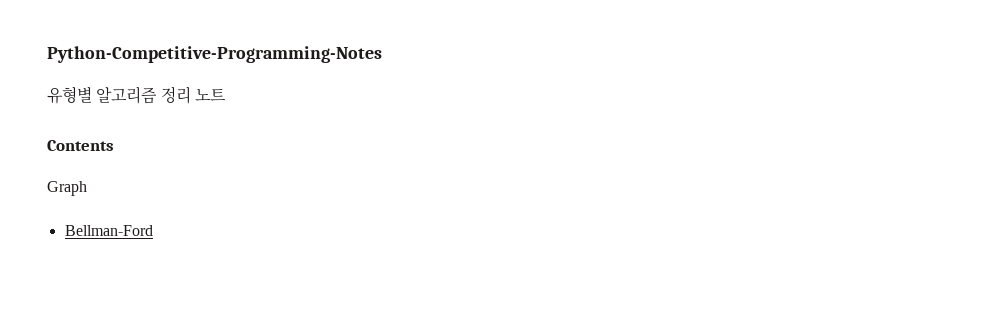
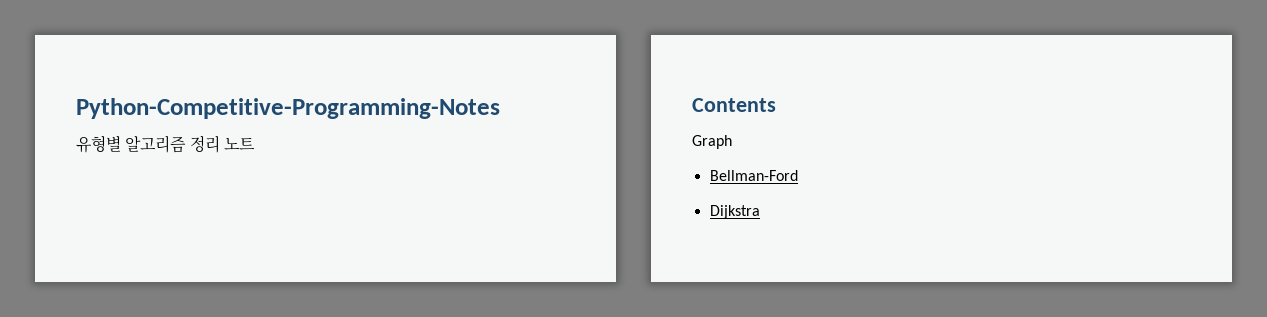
+ Dijkstra

